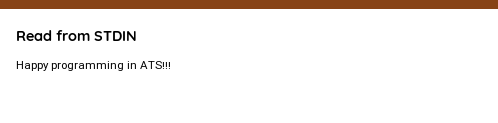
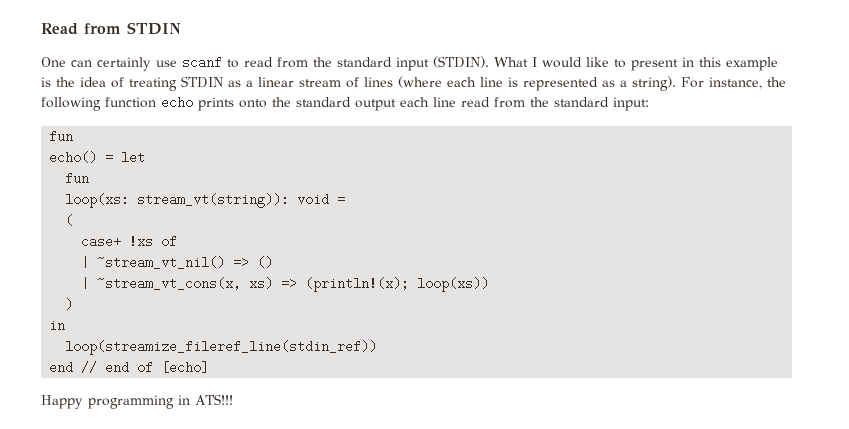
+ One can certainly use scanf to read from the standard input (STDIN). What I would like to present in this example is the idea of treating STDIN as a linear stream of lines (where each line is represented as a string). For instance, the following function echo prints onto the standard output each line read from the standard input:
+ fun
+ echo() = let
+ fun
+ loop(xs: stream_vt(string)): void =
+ (
+ case+ !xs of
+ | ~stream_vt_nil() => ()
+ | ~stream_vt_cons(x, xs) => (println!(x); loop(xs))
+ )
+ in
+ loop(streamize_fileref_line(stdin_ref))
+ end // end of [echo]

